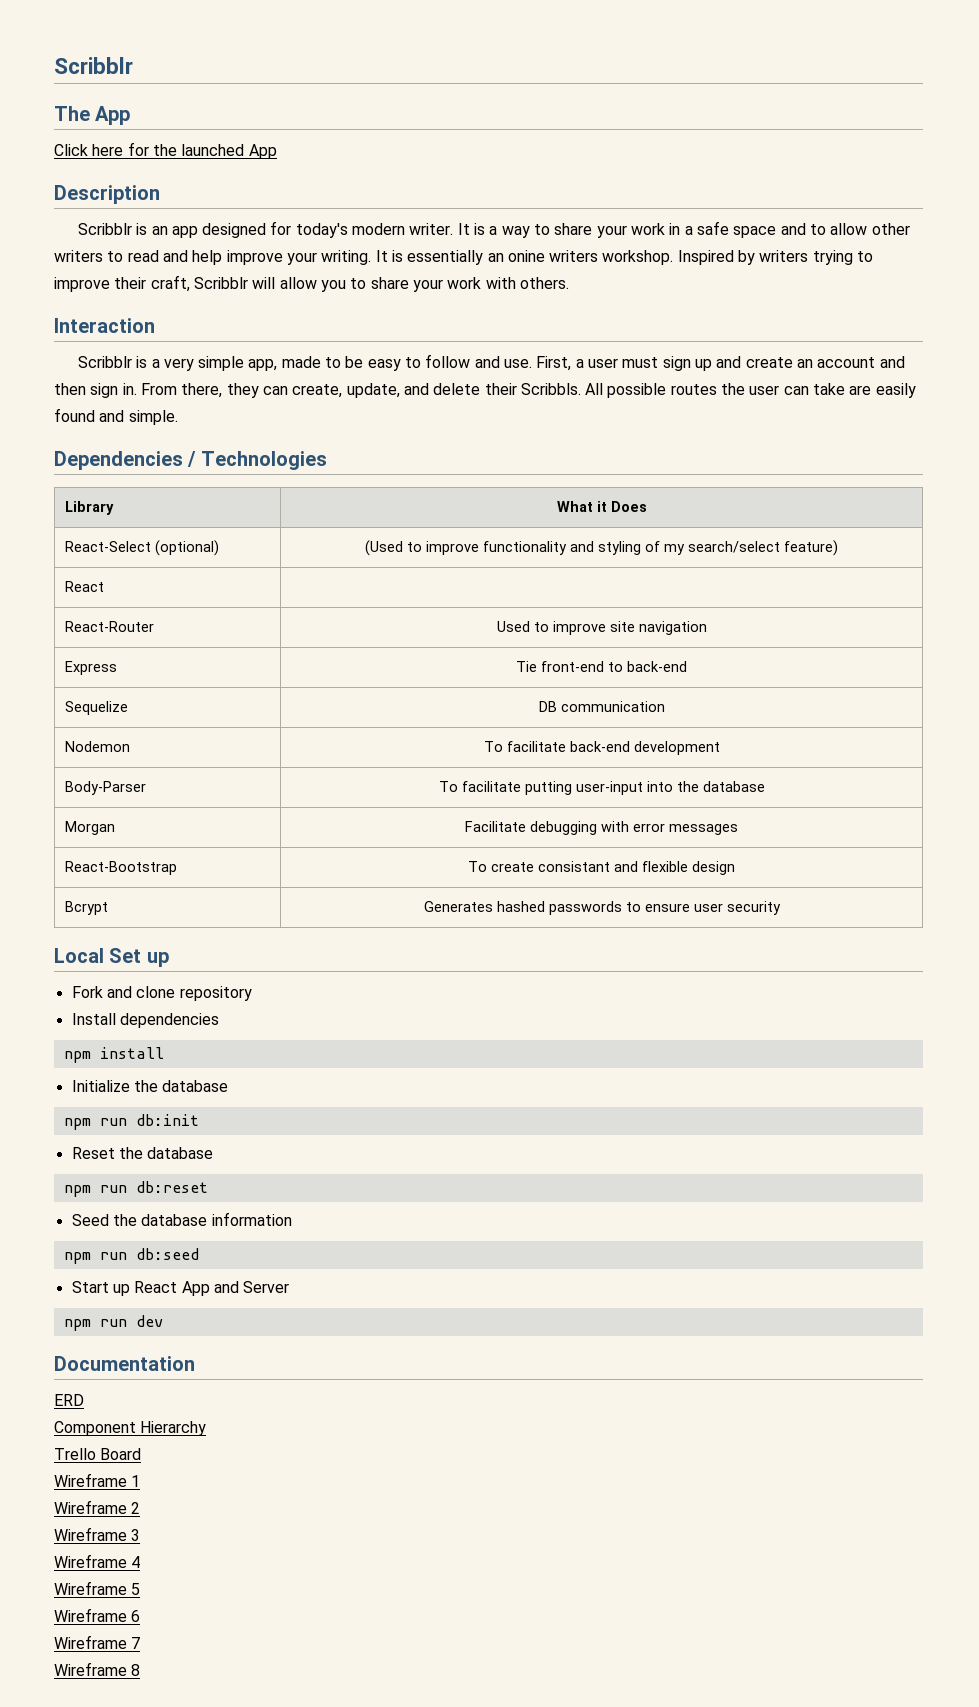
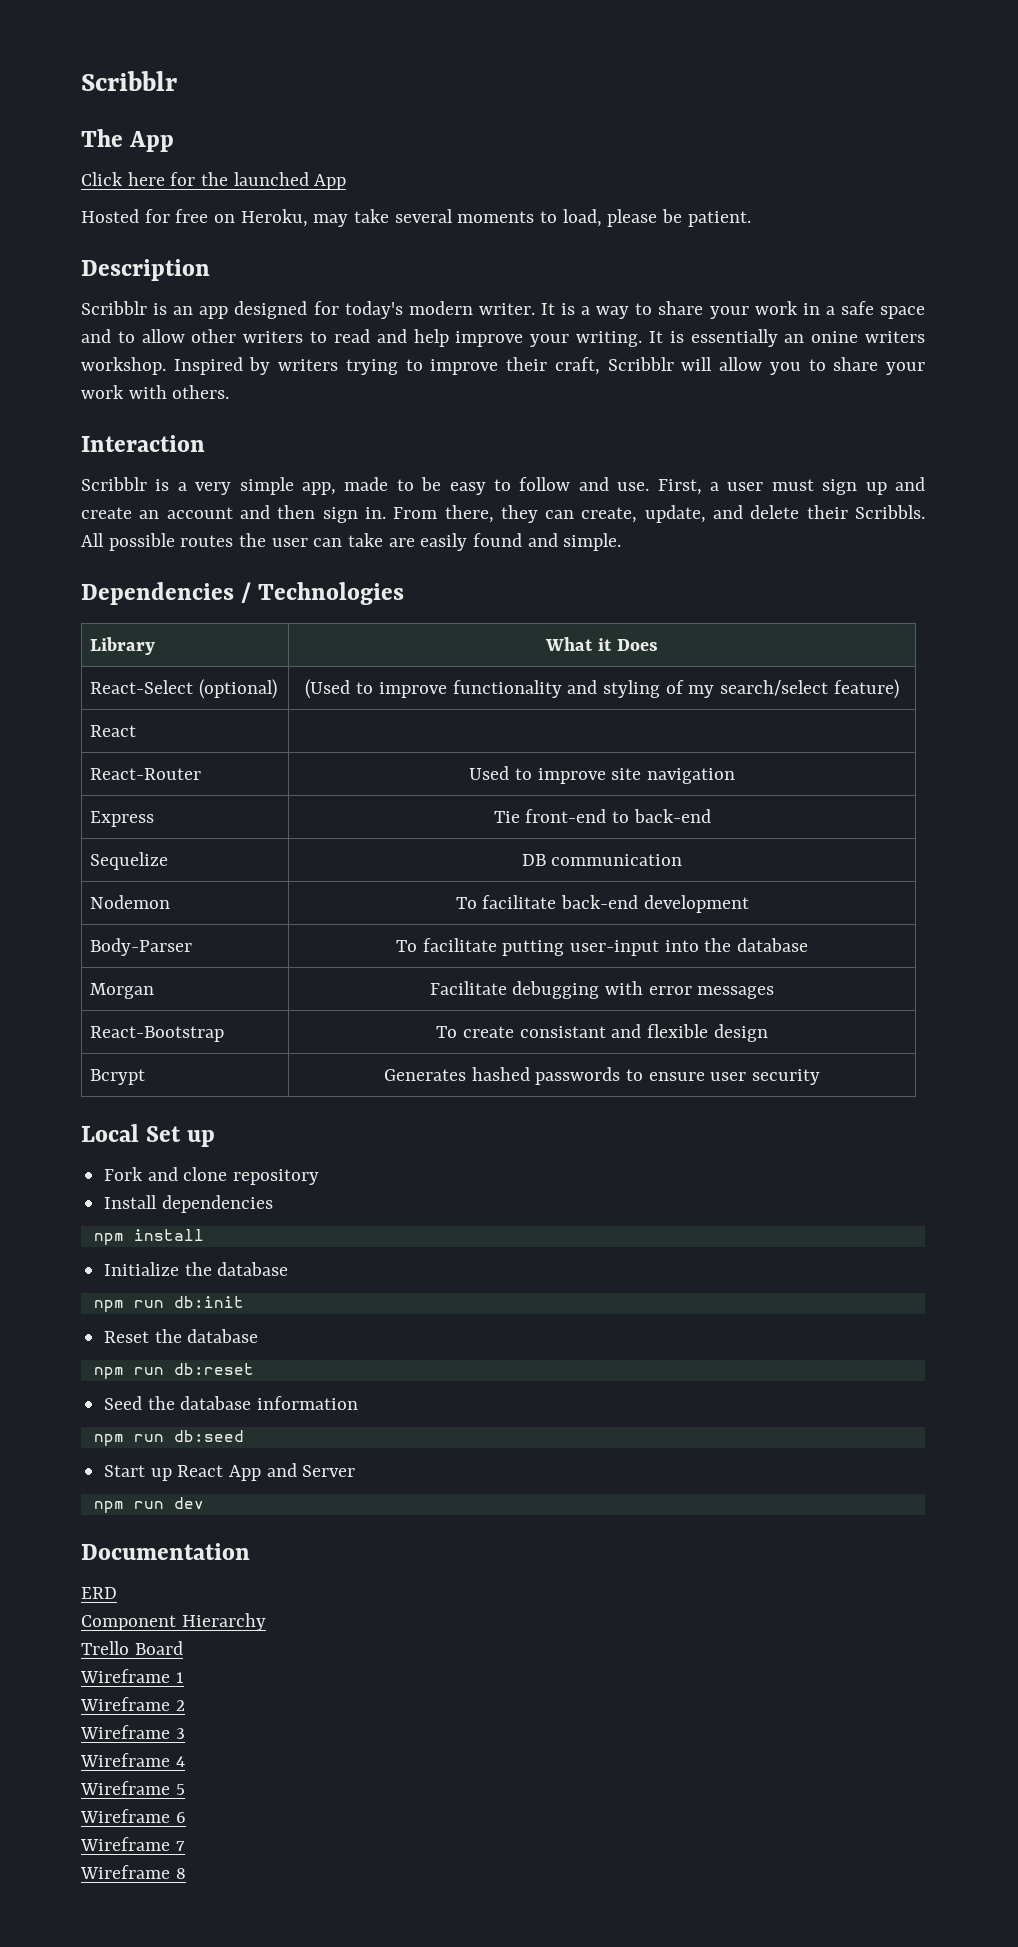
+ Hosted for free on Heroku, may take several moments to load, please be patient.

